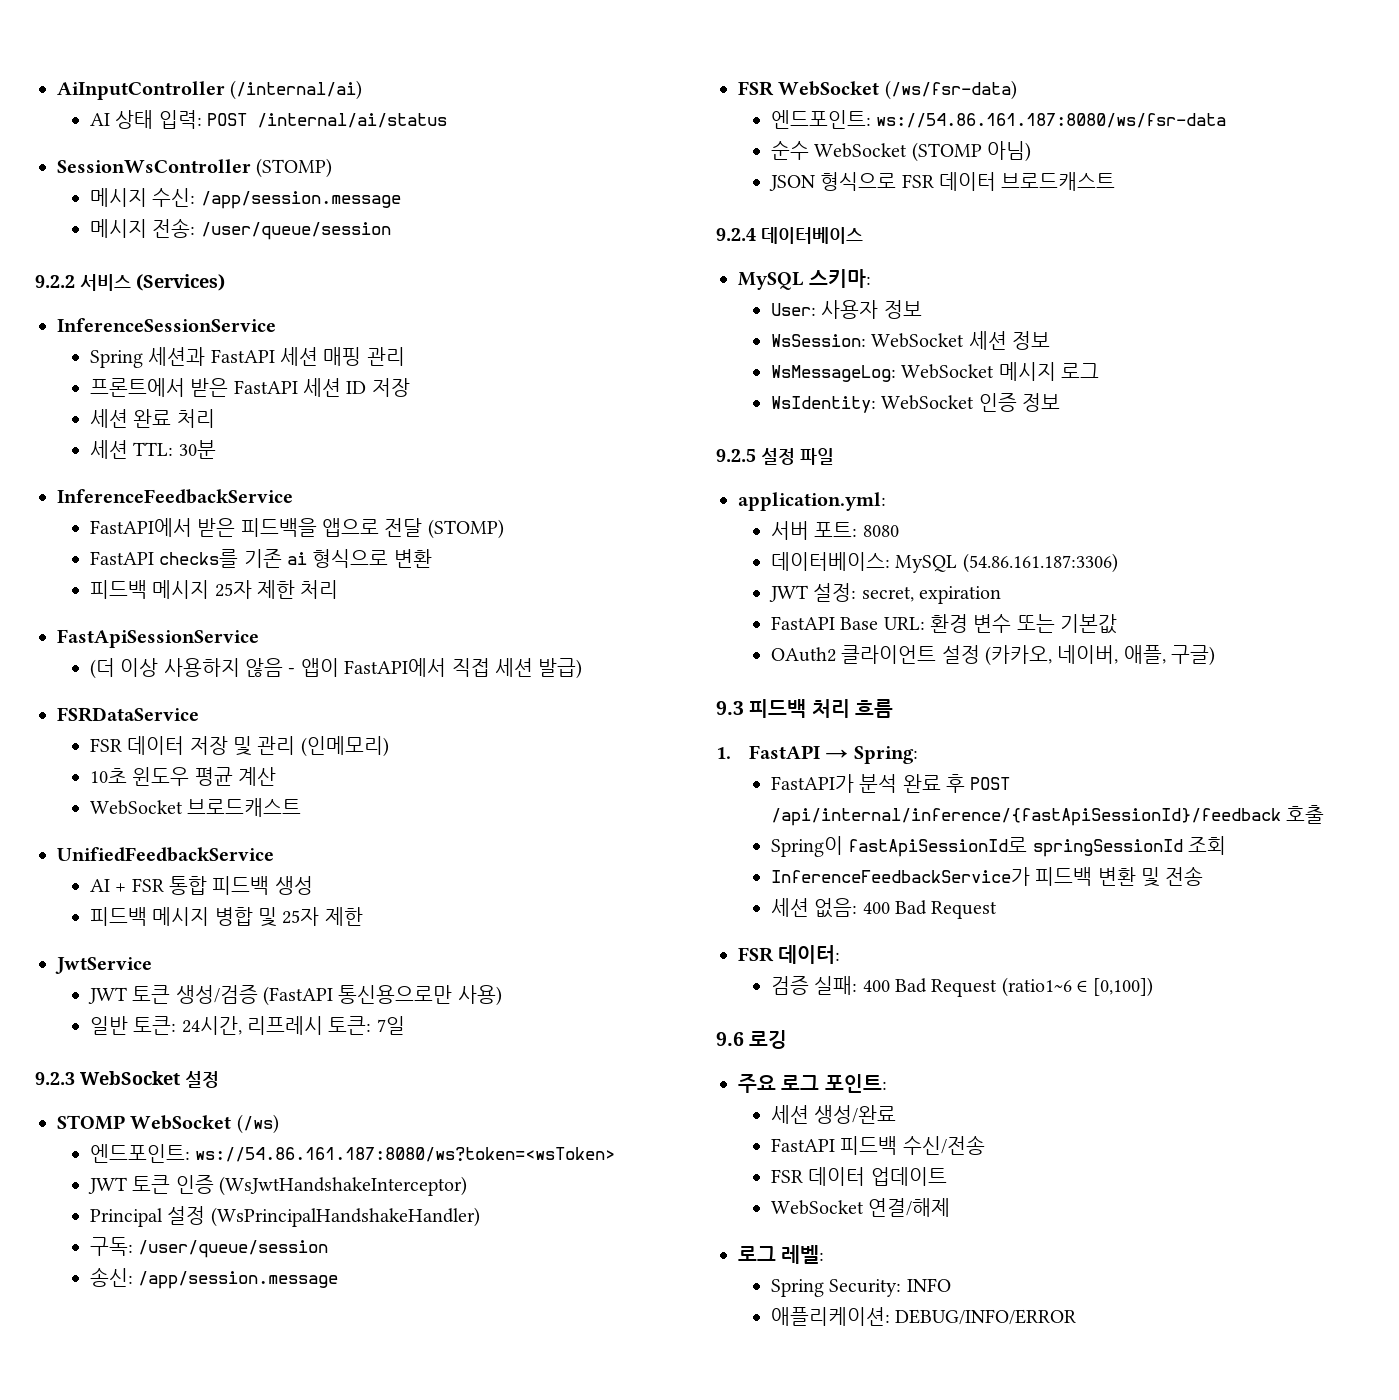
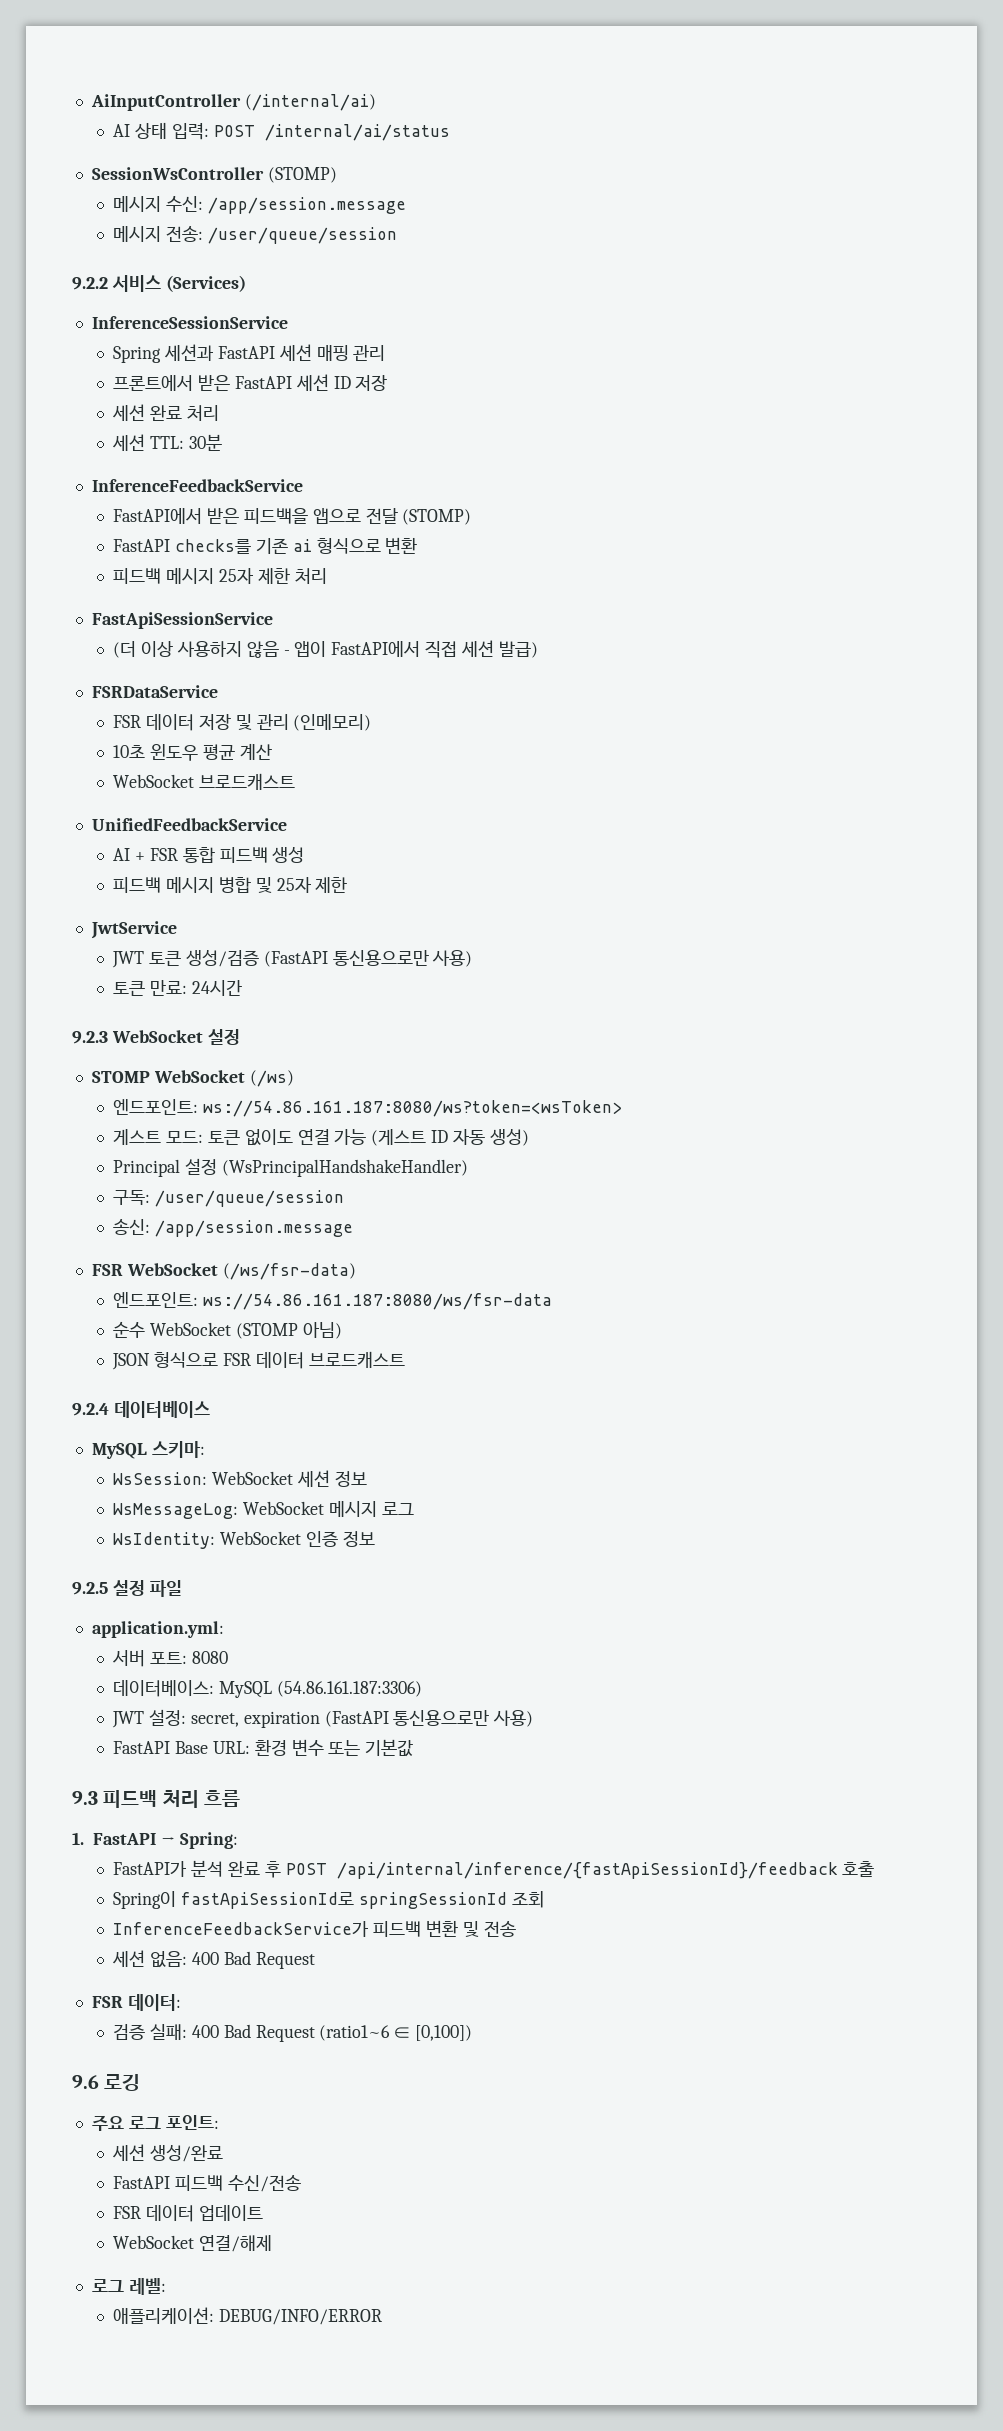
- 일반 토큰: 24시간, 리프레시 토큰: 7일
+ 토큰 만료: 24시간
- JWT 토큰 인증 (WsJwtHandshakeInterceptor)
+ 게스트 모드: 토큰 없이도 연결 가능 (게스트 ID 자동 생성)
- User: 사용자 정보
- JWT 설정: secret, expiration
+ JWT 설정: secret, expiration (FastAPI 통신용으로만 사용)
- OAuth2 클라이언트 설정 (카카오, 네이버, 애플, 구글)
- Spring Security: INFO

